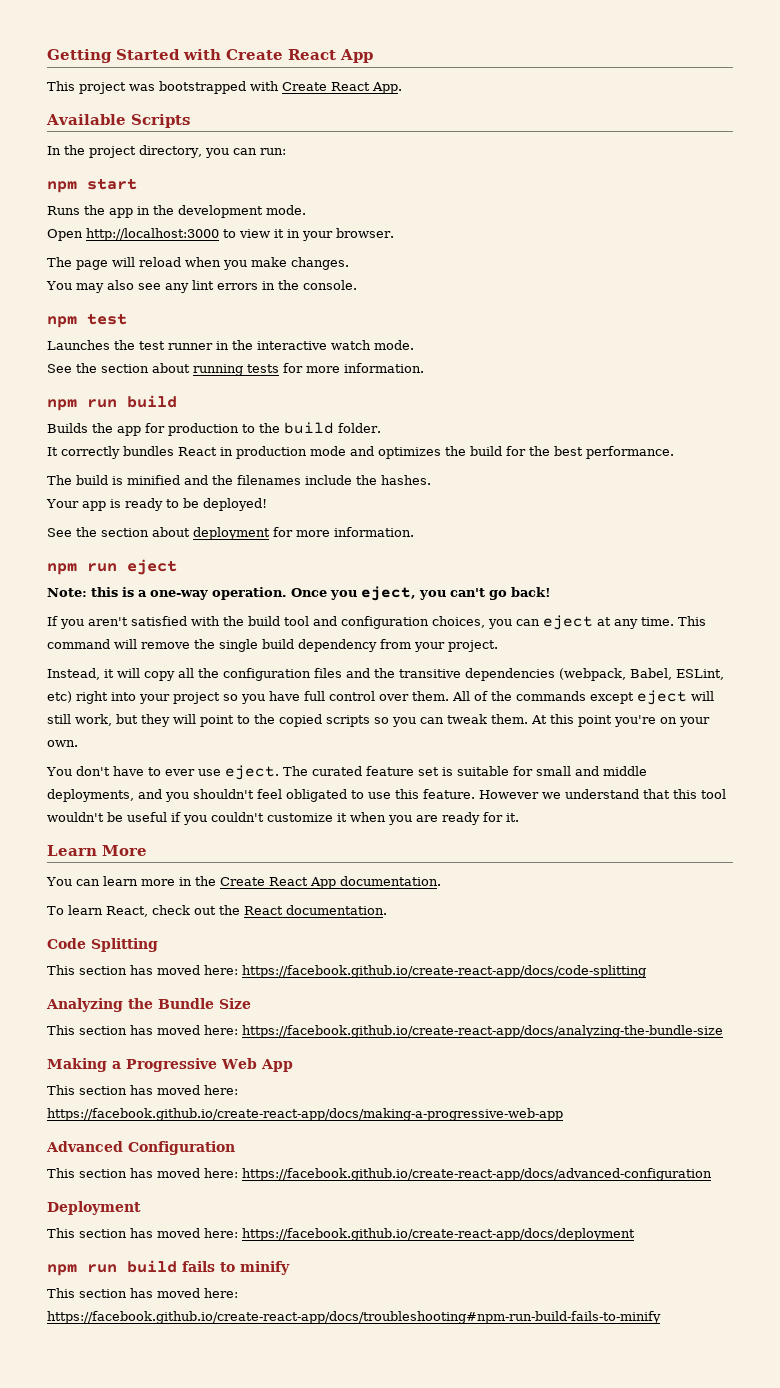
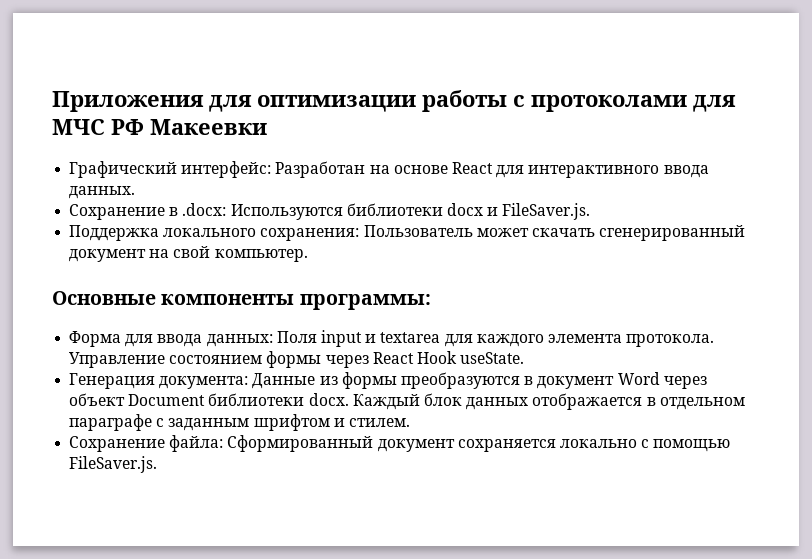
- Getting Started with Create React App
- This project was bootstrapped with Create React App.
- Available Scripts
- In the project directory, you can run:
- npm start
- Runs the app in the development mode.
- Open http://localhost:3000 to view it in your browser.
- The page will reload when you make changes.
- You may also see any lint errors in the console.
- npm test
- Launches the test runner in the interactive watch mode.
- See the section about running tests for more information.
- npm run build
- Builds the app for production to the build folder.
- It correctly bundles React in production mode and optimizes the build for the best performance.
- The build is minified and the filenames include the hashes.
- Your app is ready to be deployed!
- See the section about deployment for more information.
- npm run eject
- Note: this is a one-way operation. Once you eject, you can't go back!
- If you aren't satisfied with the build tool and configuration choices, you can eject at any time. This command will remove the single build dependency from your project.
- Instead, it will copy all the configuration files and the transitive dependencies (webpack, Babel, ESLint, etc) right into your project so you have full control over them. All of the commands except eject will still work, but they will point to the copied scripts so you can tweak them. At this point you're on your own.
- You don't have to ever use eject. The curated feature set is suitable for small and middle deployments, and you shouldn't feel obligated to use this feature. However we understand that this tool wouldn't be useful if you couldn't customize it when you are ready for it.
- Learn More
- You can learn more in the Create React App documentation.
- To learn React, check out the React documentation.
- Code Splitting
- This section has moved here: https://facebook.github.io/create-react-app/docs/code-splitting
- Analyzing the Bundle Size
- This section has moved here: https://facebook.github.io/create-react-app/docs/analyzing-the-bundle-size
- Making a Progressive Web App
- This section has moved here: https://facebook.github.io/create-react-app/docs/making-a-progressive-web-app
- Advanced Configuration
- This section has moved here: https://facebook.github.io/create-react-app/docs/advanced-configuration
- Deployment
- This section has moved here: https://facebook.github.io/create-react-app/docs/deployment
- npm run build fails to minify
- This section has moved here: https://facebook.github.io/create-react-app/docs/troubleshooting#npm-run-build-fails-to-minify
+ Приложения для оптимизации работы с протоколами для МЧС РФ Макеевки
+ Графический интерфейс: Разработан на основе React для интерактивного ввода данных.
+ Сохранение в .docx: Используются библиотеки docx и FileSaver.js.
+ Поддержка локального сохранения: Пользователь может скачать сгенерированный документ на свой компьютер.
+ Основные компоненты программы:
+ Форма для ввода данных: Поля input и textarea для каждого элемента протокола. Управление состоянием формы через React Hook useState.
+ Генерация документа: Данные из формы преобразуются в документ Word через объект Document библиотеки docx. Каждый блок данных отображается в отдельном параграфе с заданным шрифтом и стилем.
+ Сохранение файла: Сформированный документ сохраняется локально с помощью FileSaver.js.

